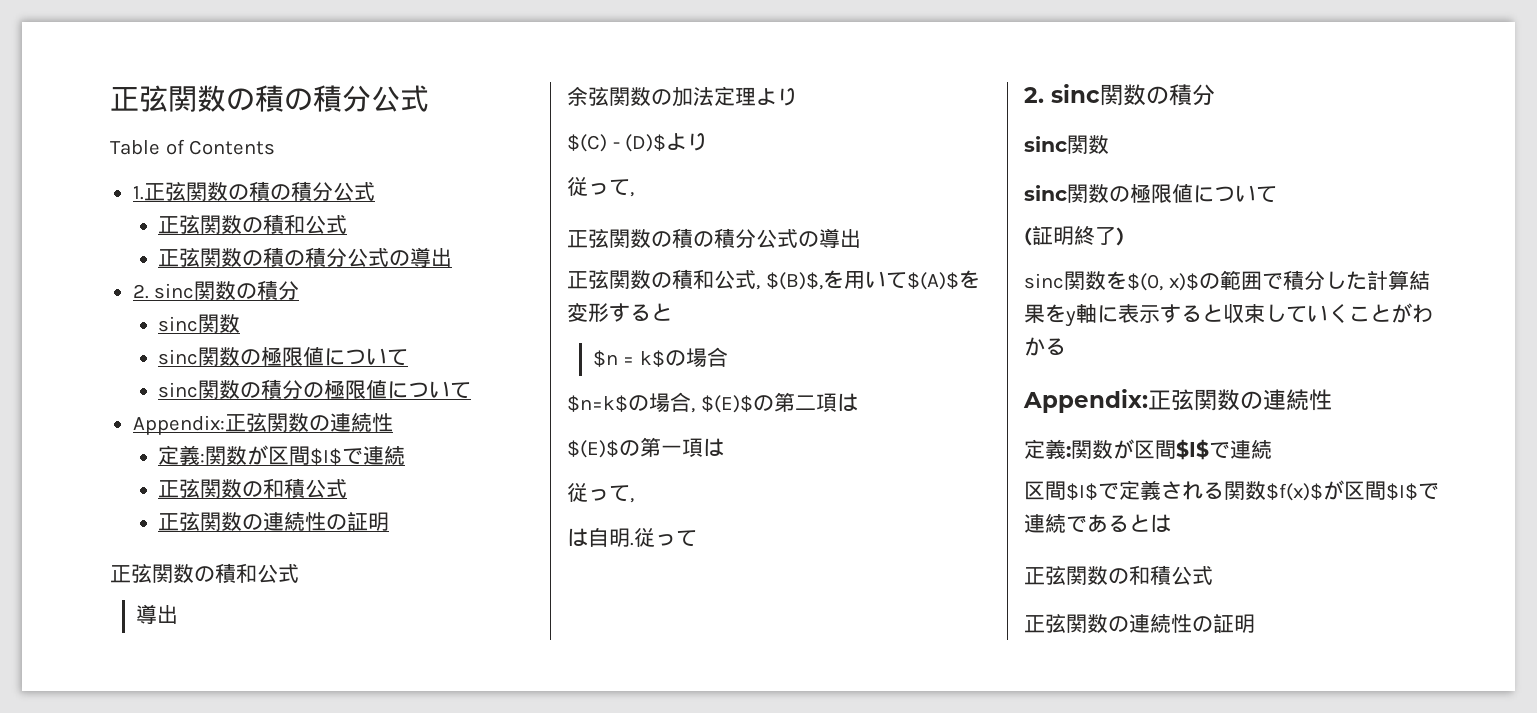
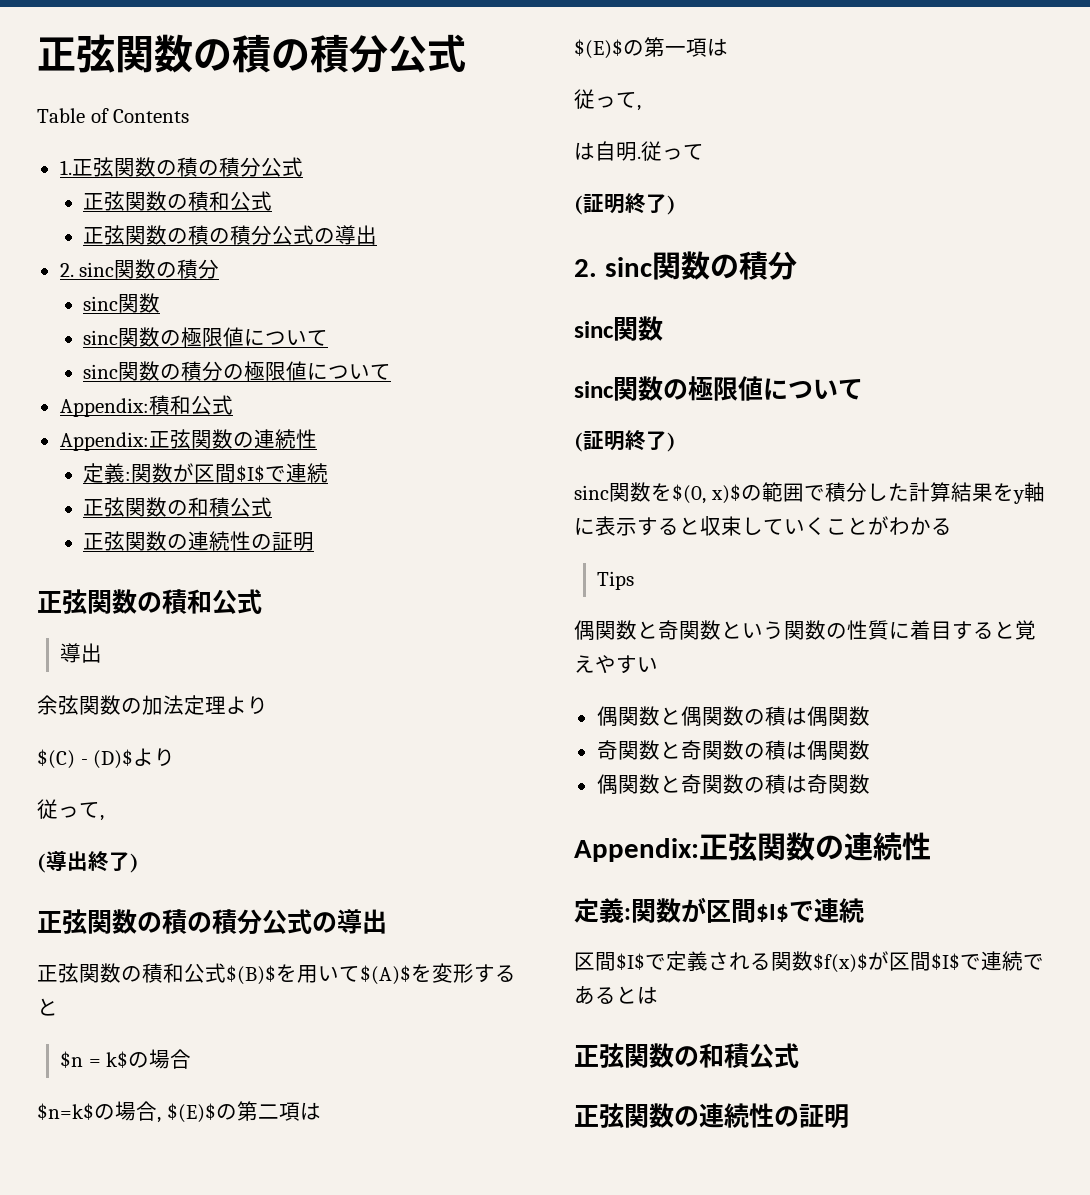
+ Appendix:積和公式
+ (導出終了)
- 正弦関数の積和公式, $(B)$,を用いて$(A)$を変形すると
+ 正弦関数の積和公式$(B)$を用いて$(A)$を変形すると
  は自明.従って
+ (証明終了)
+ Tips
+ 偶関数と奇関数という関数の性質に着目すると覚えやすい
+ 偶関数と偶関数の積は偶関数
+ 奇関数と奇関数の積は偶関数
+ 偶関数と奇関数の積は奇関数

